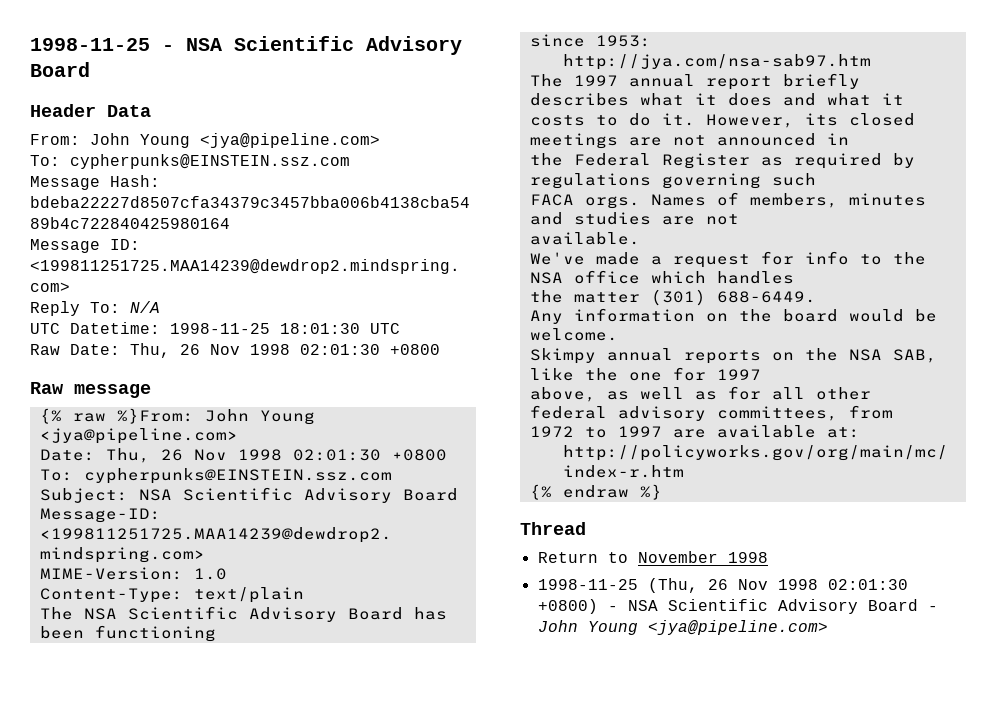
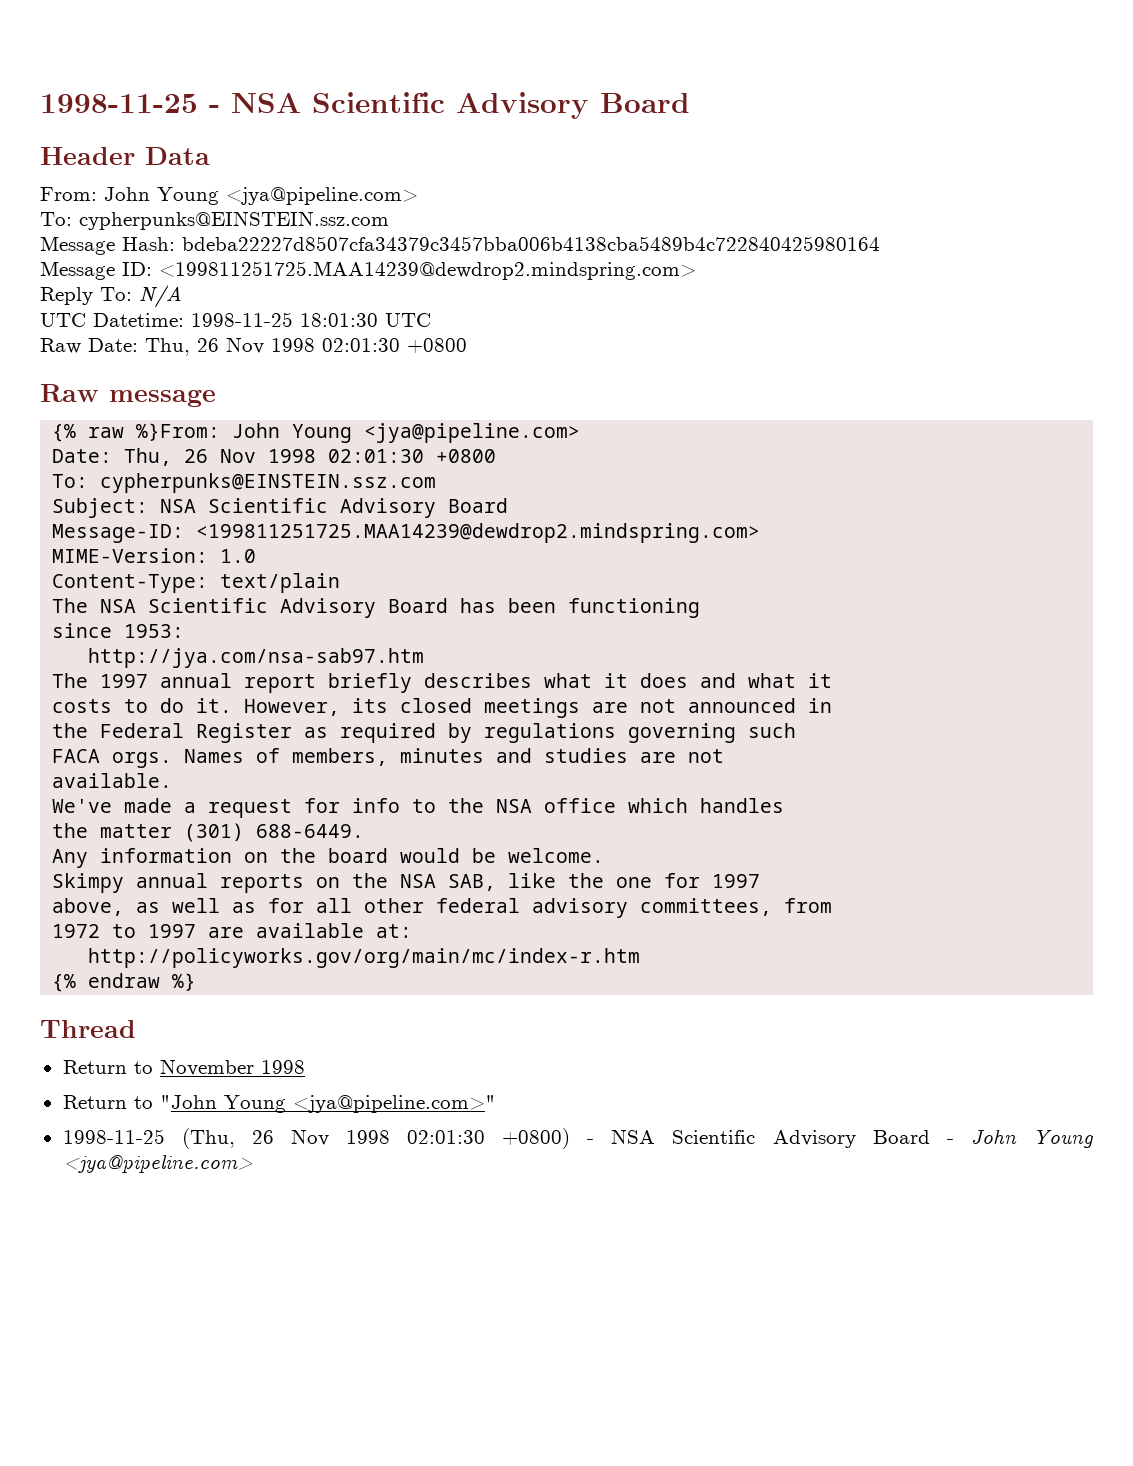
+ Return to "John Young <jya@pipeline.com>"

